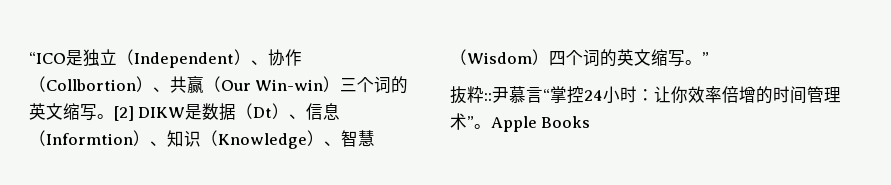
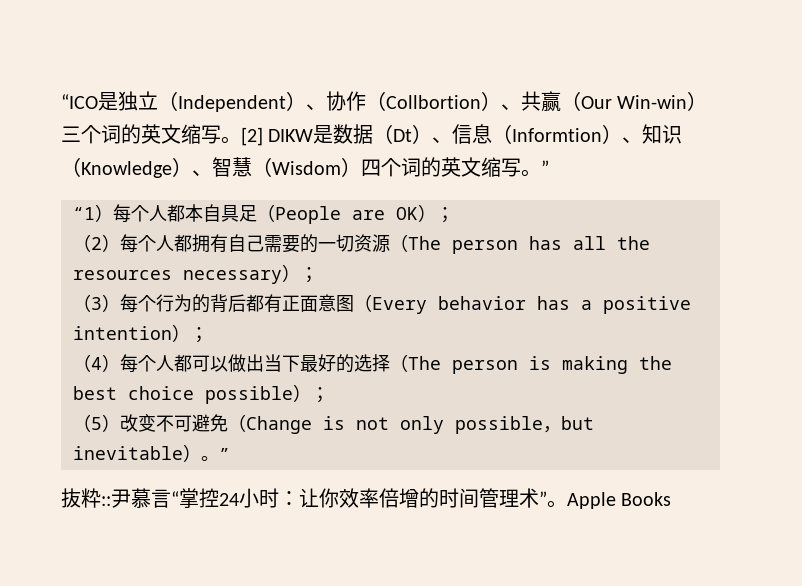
+ “1）每个人都本自具足（People are OK）；
+ （2）每个人都拥有自己需要的一切资源（The person has all the resources necessary）；
+ （3）每个行为的背后都有正面意图（Every behavior has a positive intention）；
+ （4）每个人都可以做出当下最好的选择（The person is making the best choice possible）；
+ （5）改变不可避免（Change is not only possible，but inevitable）。”

